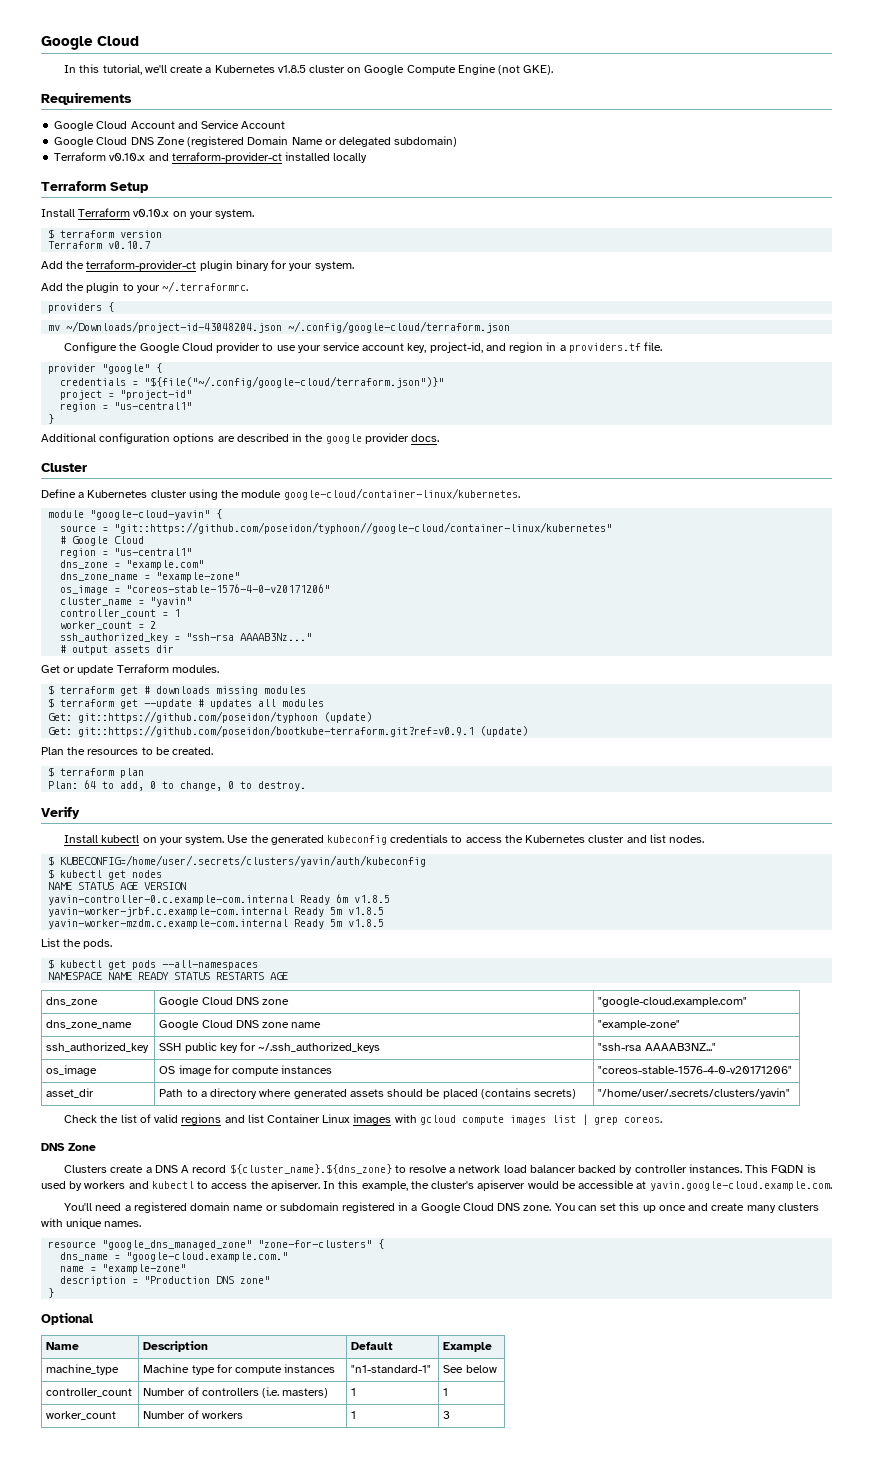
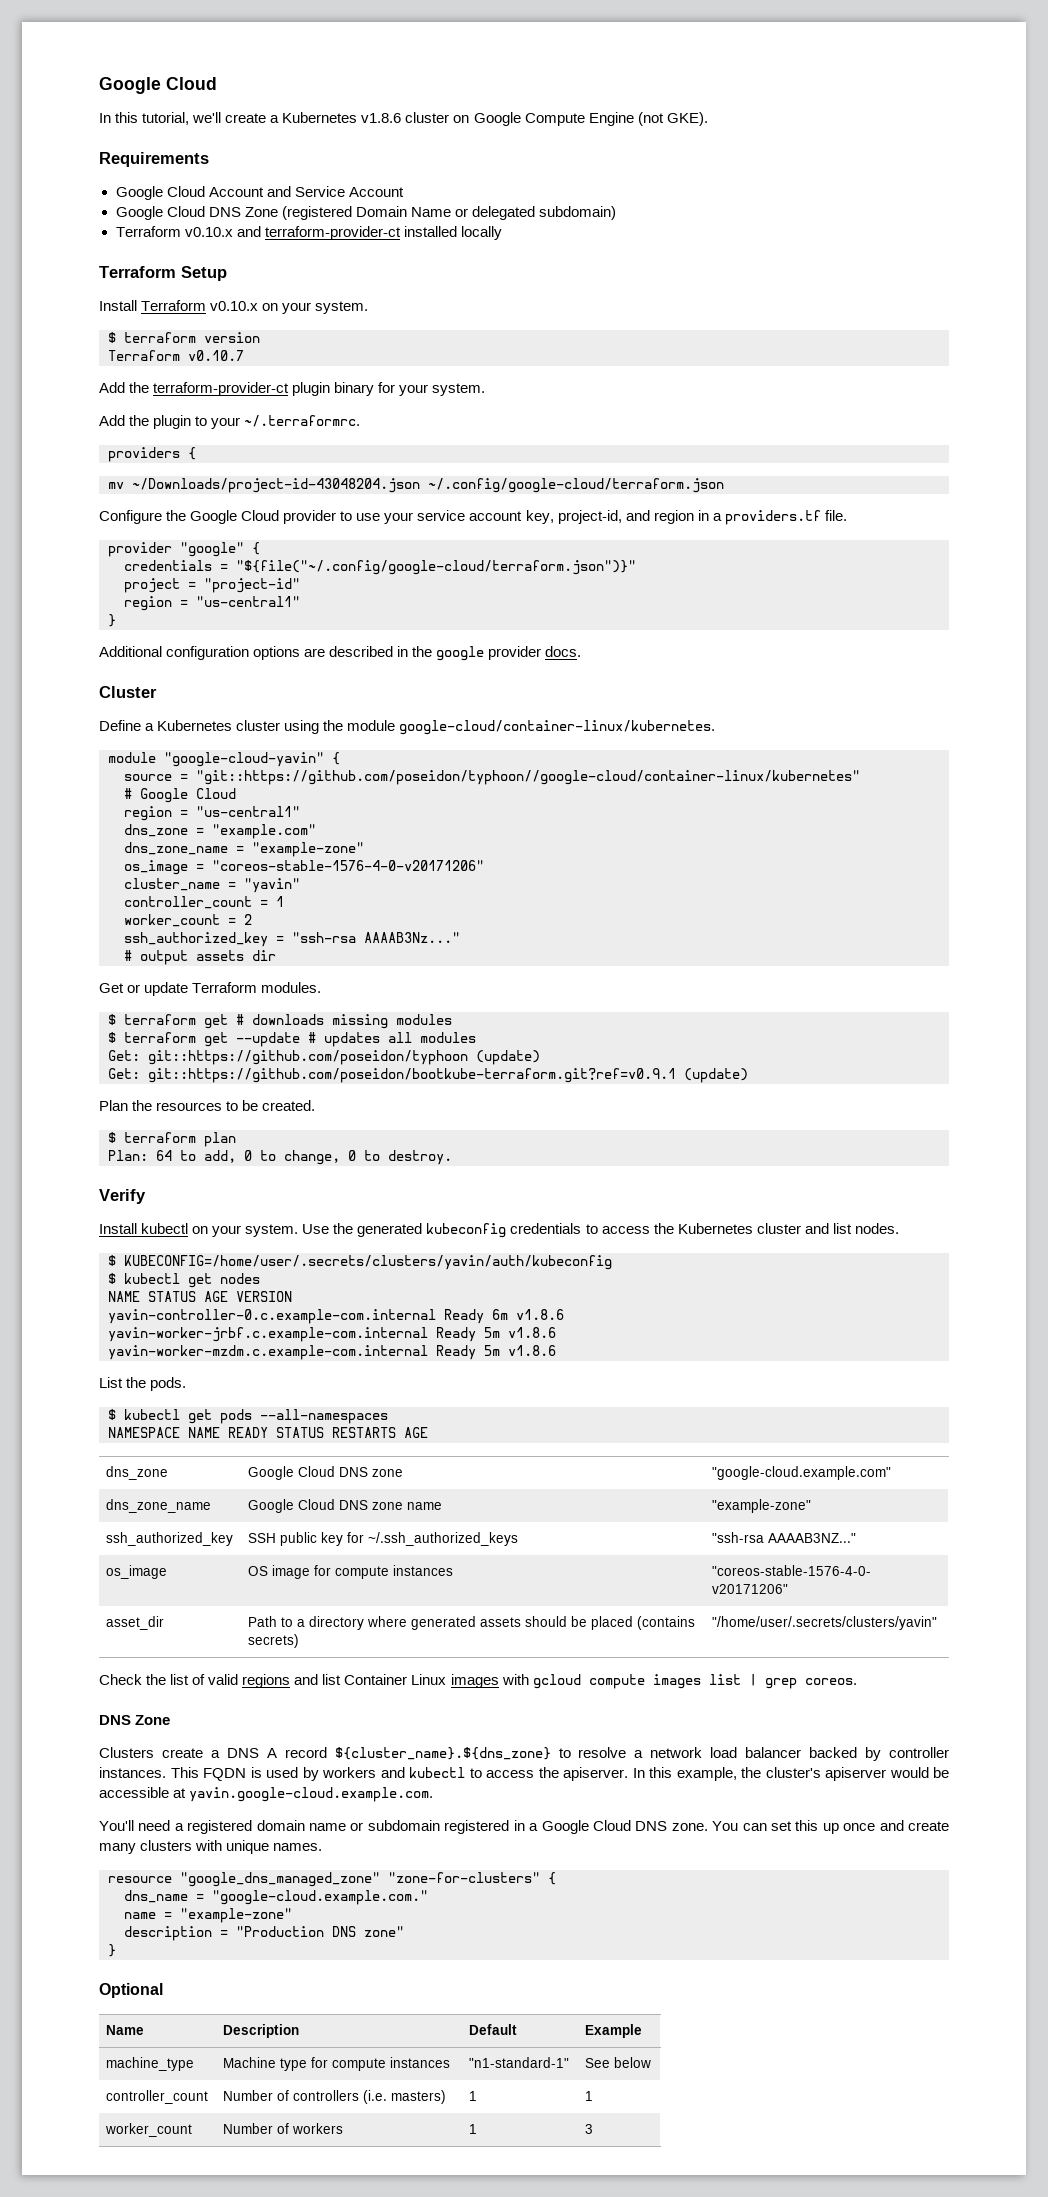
- In this tutorial, we'll create a Kubernetes v1.8.5 cluster on Google Compute Engine (not GKE).
+ In this tutorial, we'll create a Kubernetes v1.8.6 cluster on Google Compute Engine (not GKE).
- yavin-controller-0.c.example-com.internal Ready 6m v1.8.5
+ yavin-controller-0.c.example-com.internal Ready 6m v1.8.6
- yavin-worker-jrbf.c.example-com.internal Ready 5m v1.8.5
+ yavin-worker-jrbf.c.example-com.internal Ready 5m v1.8.6
- yavin-worker-mzdm.c.example-com.internal Ready 5m v1.8.5
+ yavin-worker-mzdm.c.example-com.internal Ready 5m v1.8.6

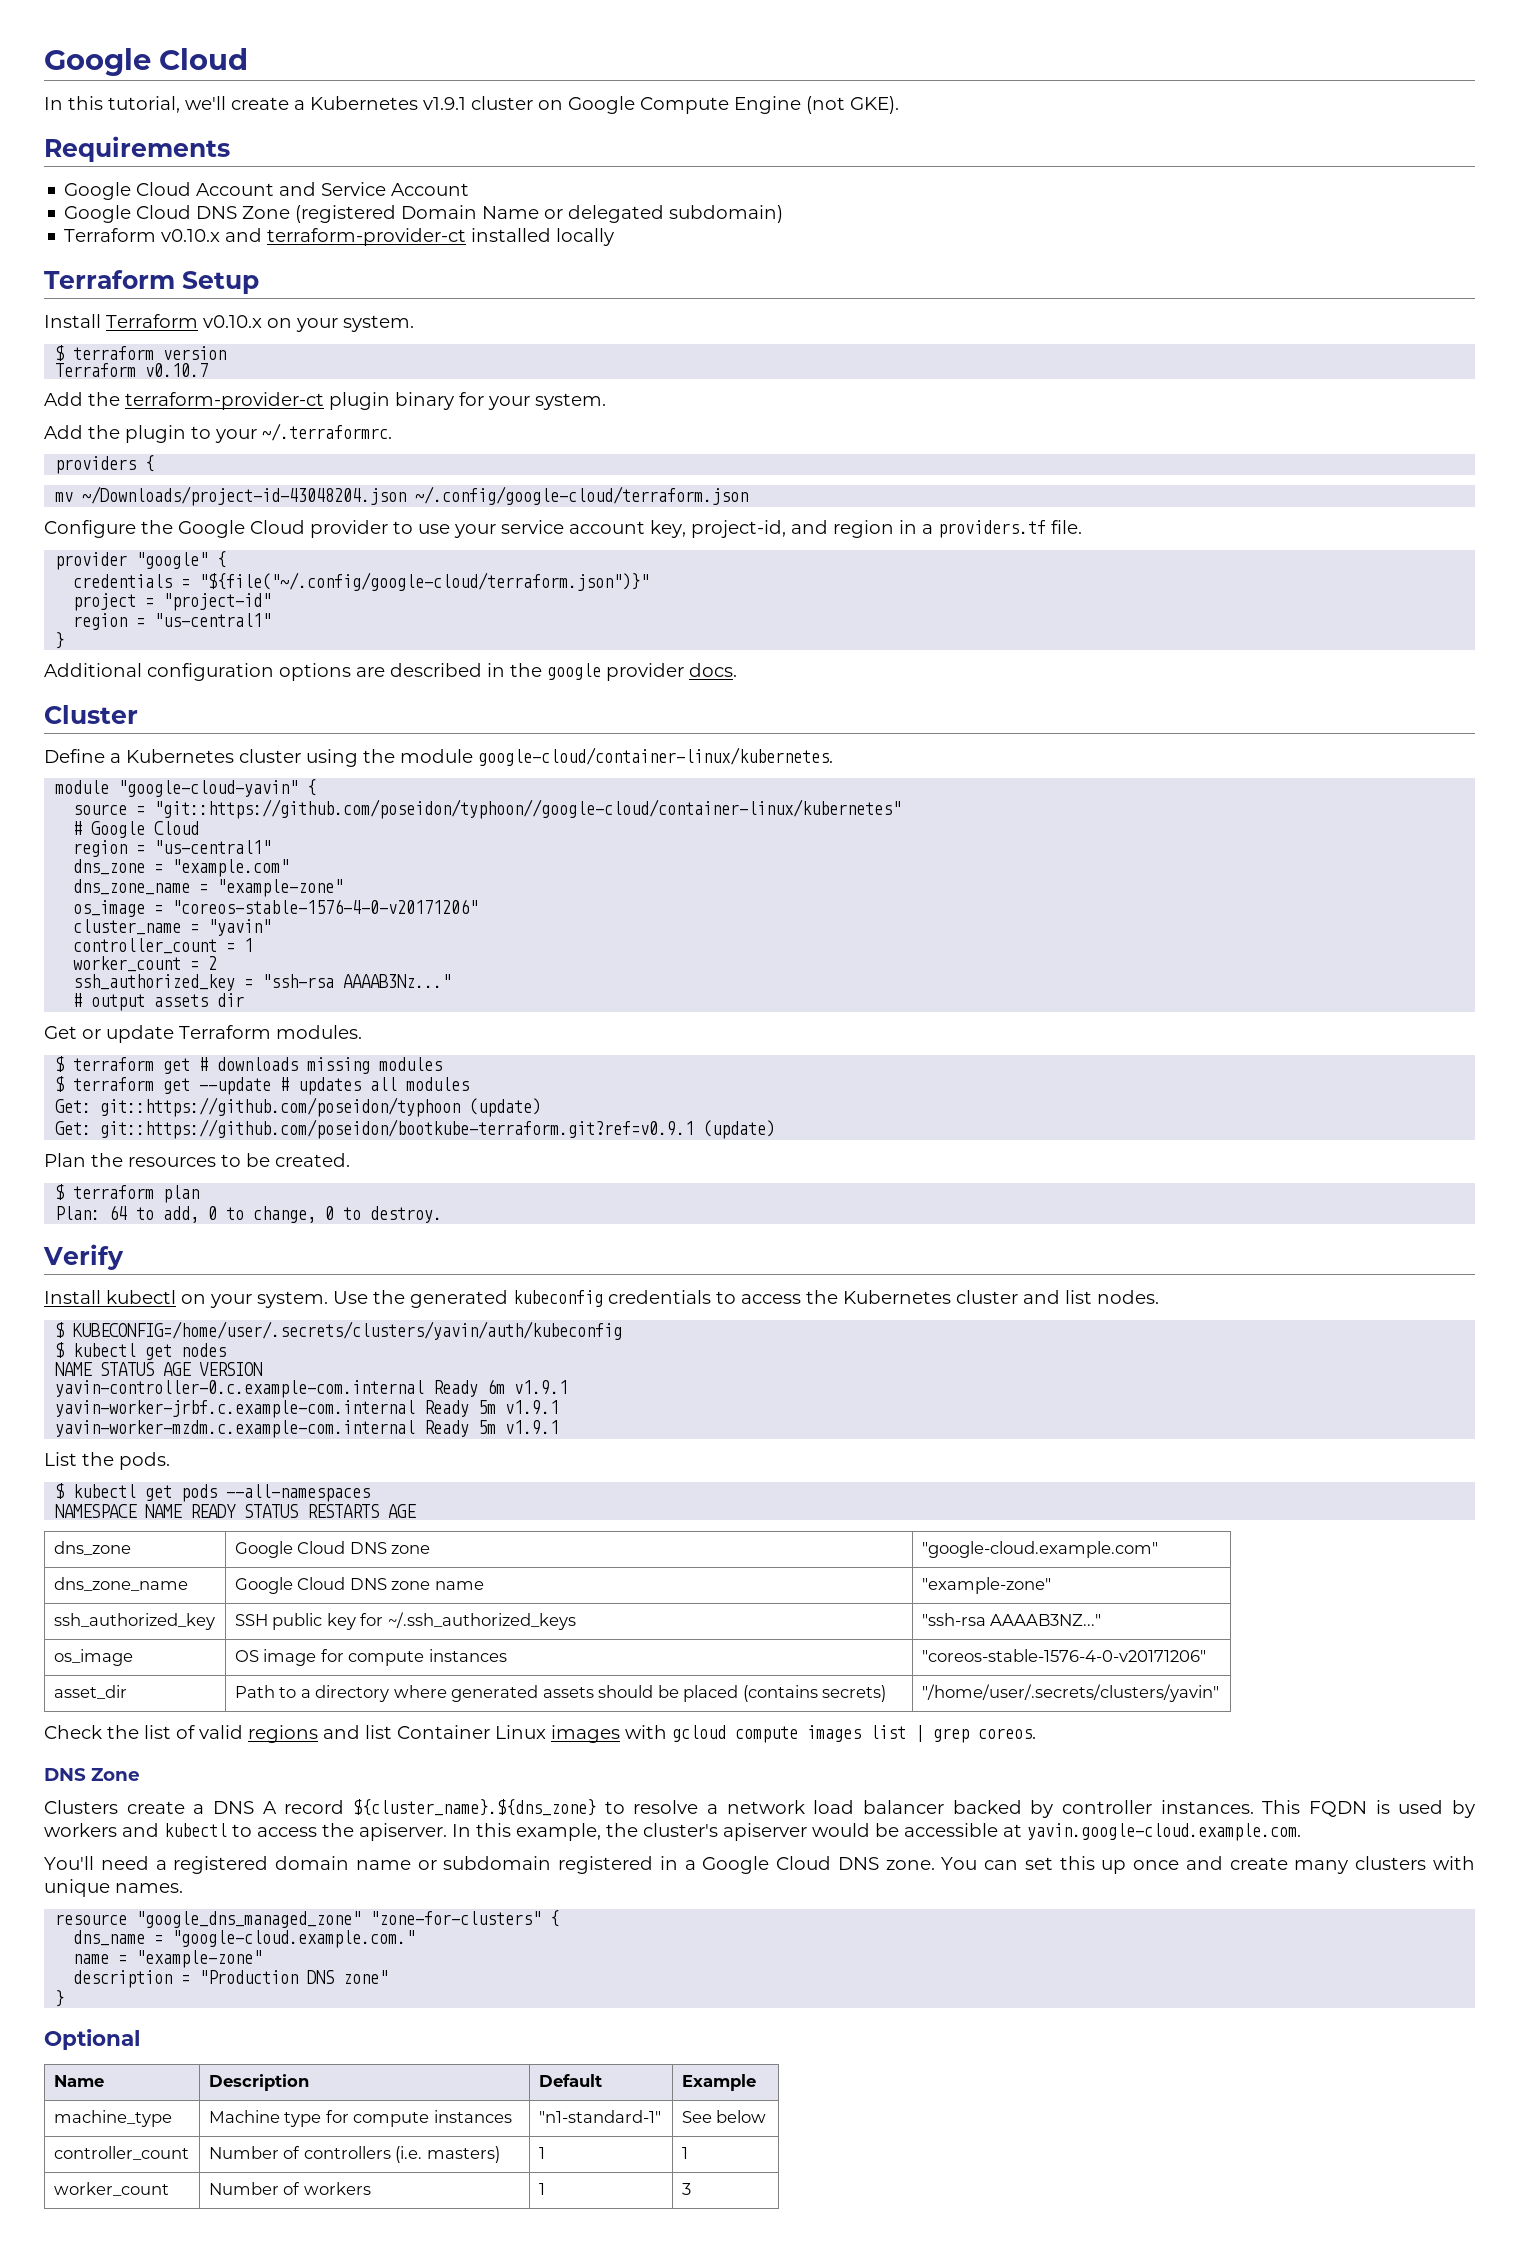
- In this tutorial, we'll create a Kubernetes v1.8.6 cluster on Google Compute Engine (not GKE).
+ In this tutorial, we'll create a Kubernetes v1.9.1 cluster on Google Compute Engine (not GKE).
- yavin-controller-0.c.example-com.internal Ready 6m v1.8.6
+ yavin-controller-0.c.example-com.internal Ready 6m v1.9.1
- yavin-worker-jrbf.c.example-com.internal Ready 5m v1.8.6
+ yavin-worker-jrbf.c.example-com.internal Ready 5m v1.9.1
- yavin-worker-mzdm.c.example-com.internal Ready 5m v1.8.6
+ yavin-worker-mzdm.c.example-com.internal Ready 5m v1.9.1

